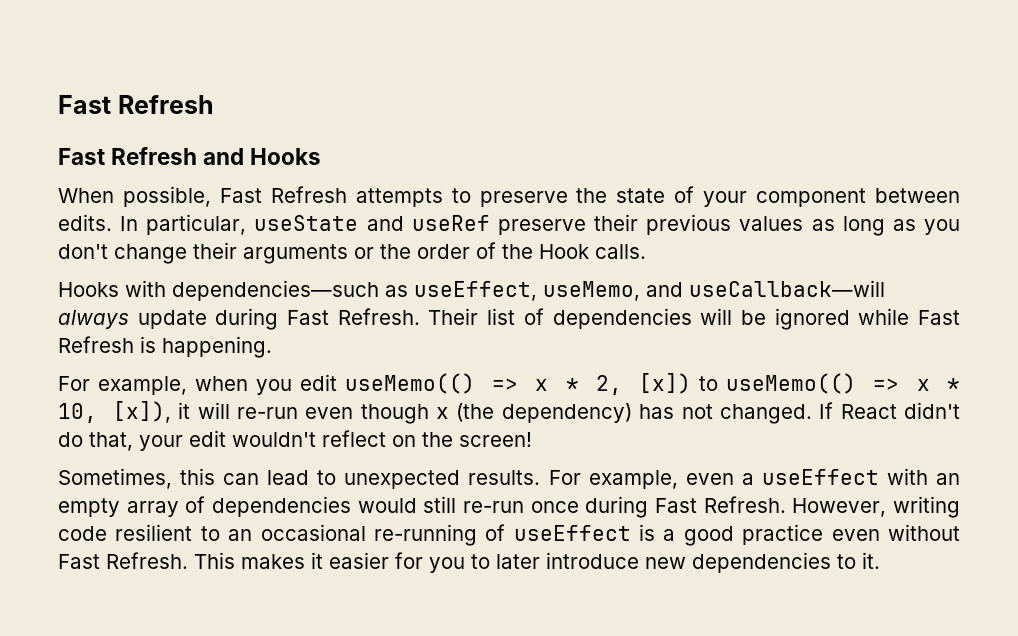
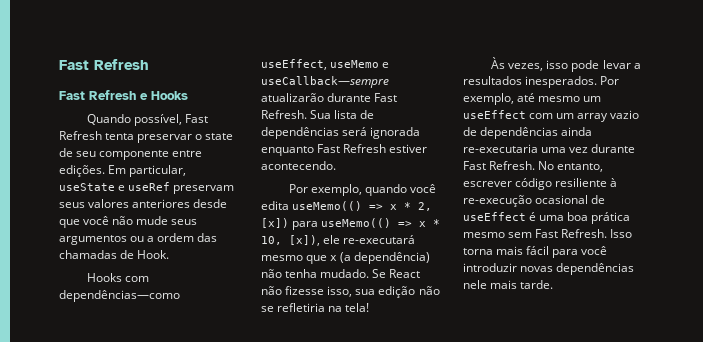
- Fast Refresh and Hooks
+ Fast Refresh e Hooks
- When possible, Fast Refresh attempts to preserve the state of your component between edits. In particular, useState and useRef preserve their previous values as long as you don't change their arguments or the order of the Hook calls.
- Hooks with dependencies—such as useEffect, useMemo, and useCallback—will always update during Fast Refresh. Their list of dependencies will be ignored while Fast Refresh is happening.
- For example, when you edit useMemo(() => x * 2, [x]) to useMemo(() => x * 10, [x]), it will re-run even though x (the dependency) has not changed. If React didn't do that, your edit wouldn't reflect on the screen!
- Sometimes, this can lead to unexpected results. For example, even a useEffect with an empty array of dependencies would still re-run once during Fast Refresh. However, writing code resilient to an occasional re-running of useEffect is a good practice even without Fast Refresh. This makes it easier for you to later introduce new dependencies to it.
+ Quando possível, Fast Refresh tenta preservar o state de seu componente entre edições. Em particular, useState e useRef preservam seus valores anteriores desde que você não mude seus argumentos ou a ordem das chamadas de Hook.
+ Hooks com dependências—como useEffect, useMemo e useCallback—sempre atualizarão durante Fast Refresh. Sua lista de dependências será ignorada enquanto Fast Refresh estiver acontecendo.
+ Por exemplo, quando você edita useMemo(() => x * 2, [x]) para useMemo(() => x * 10, [x]), ele re-executará mesmo que x (a dependência) não tenha mudado. Se React não fizesse isso, sua edição não se refletiria na tela!
+ Às vezes, isso pode levar a resultados inesperados. Por exemplo, até mesmo um useEffect com um array vazio de dependências ainda re-executaria uma vez durante Fast Refresh. No entanto, escrever código resiliente à re-execução ocasional de useEffect é uma boa prática mesmo sem Fast Refresh. Isso torna mais fácil para você introduzir novas dependências nele mais tarde.

